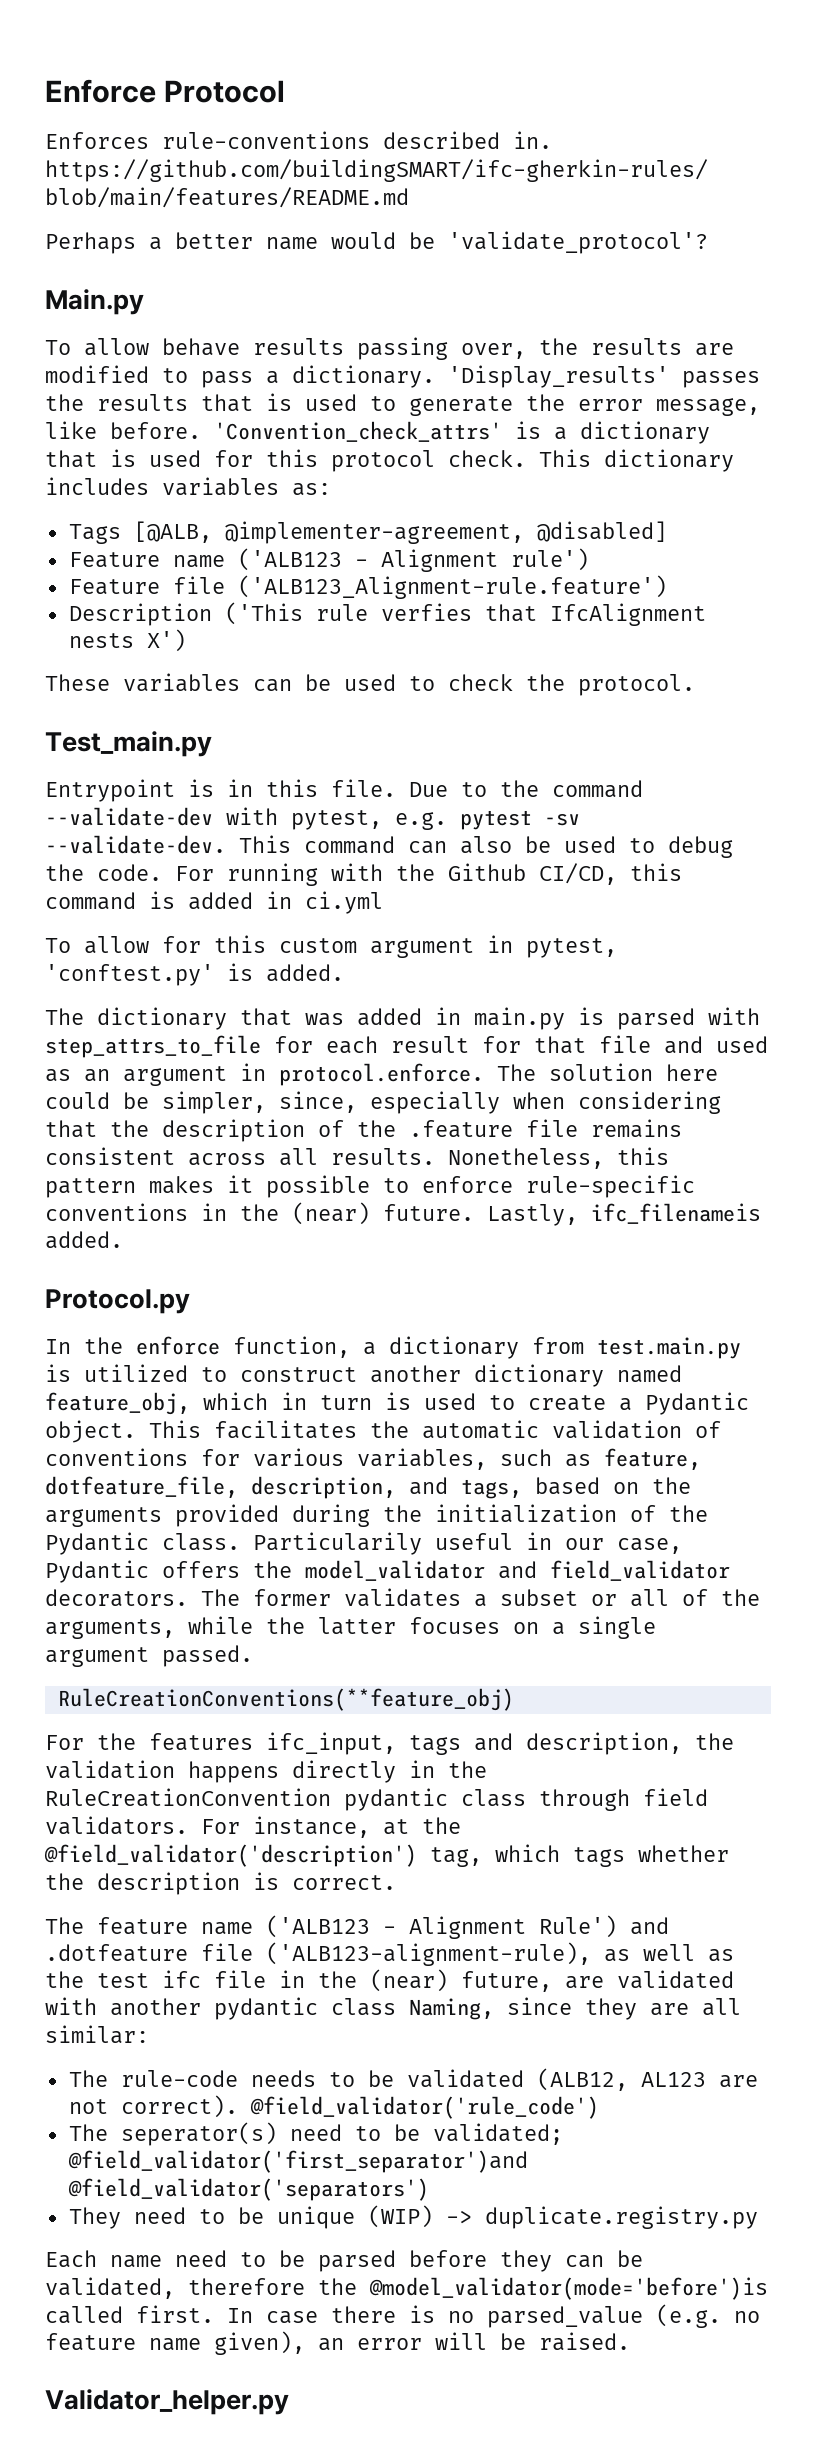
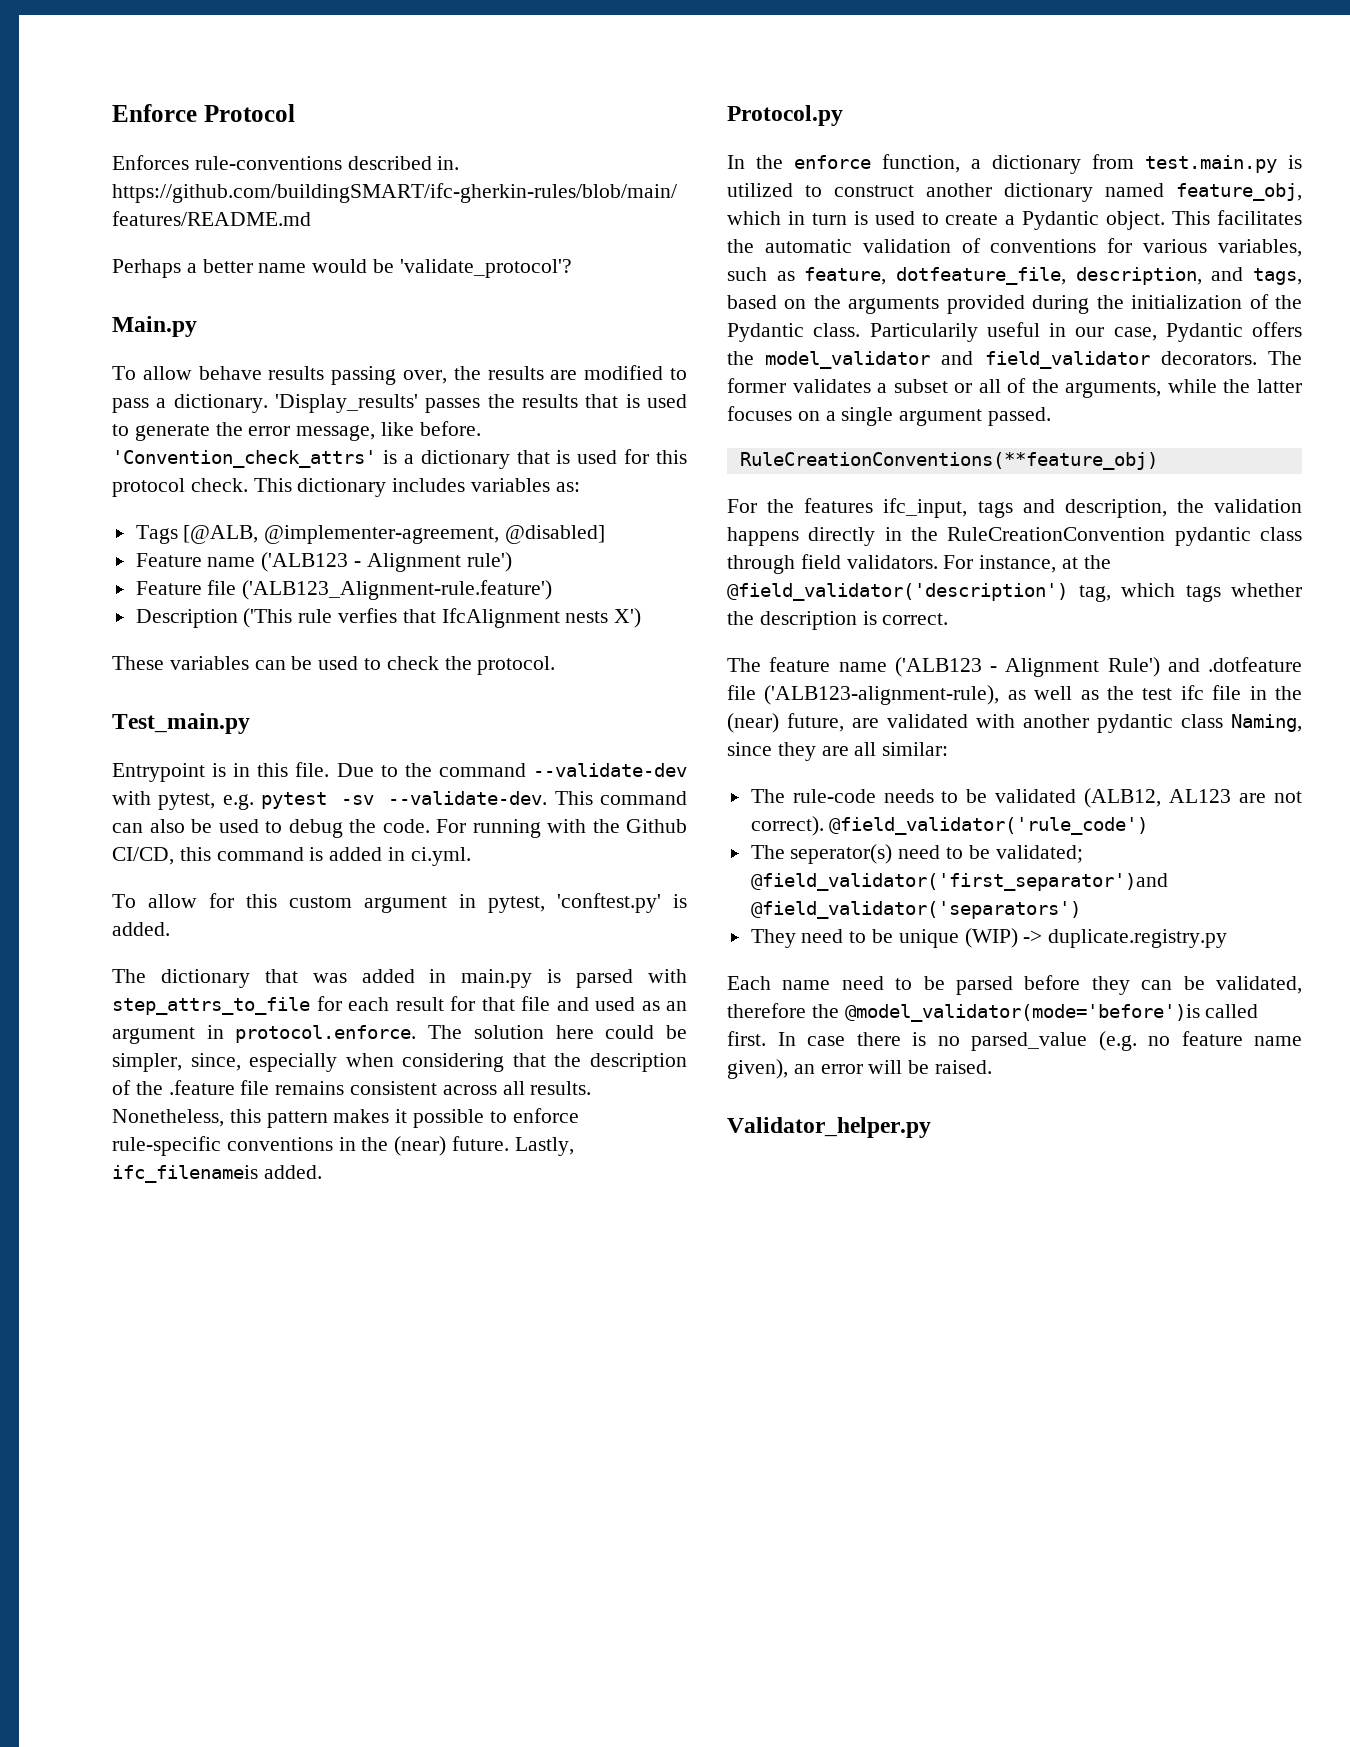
- For running with the Github CI/CD, this command is added in ci.yml
+ For running with the Github CI/CD, this command is added in ci.yml.

